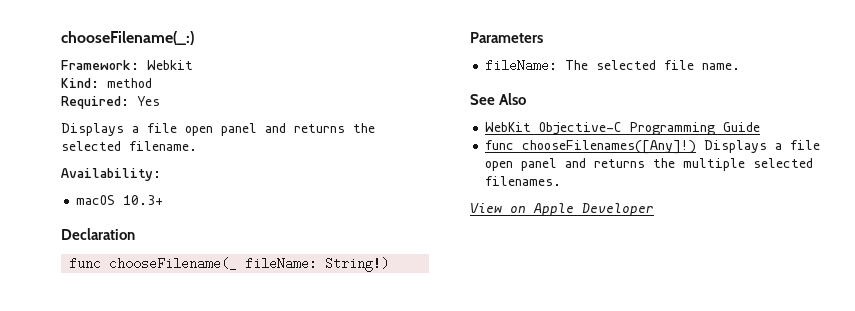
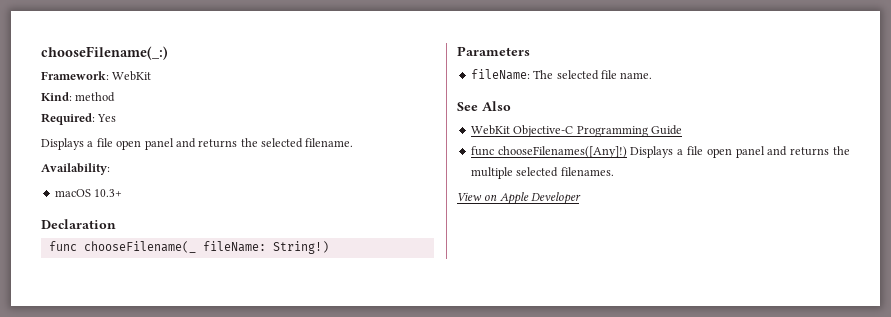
- Framework: Webkit
+ Framework: WebKit

